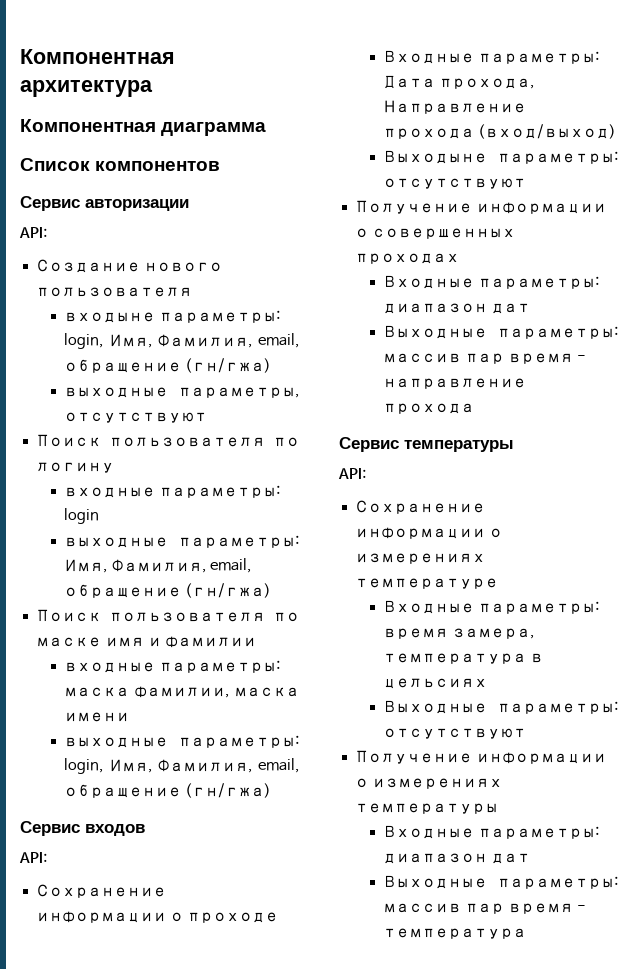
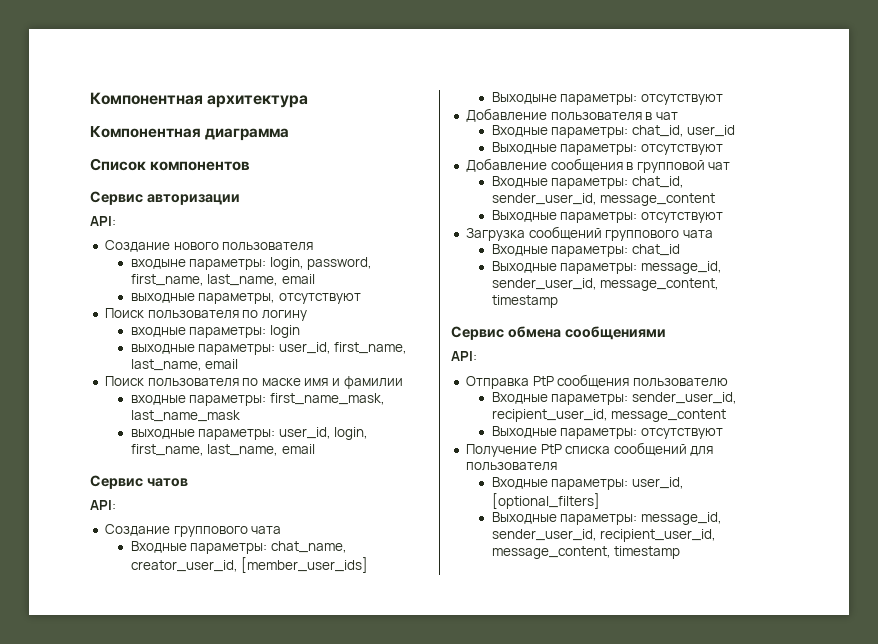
- входыне параметры: login, Имя, Фамилия, email, обращение (гн/гжа)
+ входыне параметры: login, password, first_name, last_name, email
- выходные параметры: Имя, Фамилия, email, обращение (гн/гжа)
+ выходные параметры: user_id, first_name, last_name, email
- входные параметры: маска фамилии, маска имени
- выходные параметры: login, Имя, Фамилия, email, обращение (гн/гжа)
- Сервис входов
+ входные параметры: first_name_mask, last_name_mask
+ выходные параметры: user_id, login, first_name, last_name, email
+ Сервис чатов
  API:
- Сохранение информации о проходе
- Входные параметры: Дата прохода, Направление прохода (вход/выход)
+ Создание группового чата
+ Входные параметры: chat_name, creator_user_id, [member_user_ids]
  Выходыне параметры: отсутствуют
- Получение информации о совершенных проходах
- Входные параметры: диапазон дат
- Выходные параметры: массив пар время - направление прохода
- Сервис температуры
+ Добавление пользователя в чат
+ Входные параметры: chat_id, user_id
+ Выходные параметры: отсутствуют
+ Добавление сообщения в групповой чат
+ Входные параметры: chat_id, sender_user_id, message_content
+ Выходные параметры: отсутствуют
+ Загрузка сообщений группового чата
+ Входные параметры: chat_id
+ Выходные параметры: message_id, sender_user_id, message_content, timestamp
+ Сервис обмена сообщениями
  API:
- Сохранение информации о измерениях температуре
- Входные параметры: время замера, температура в цельсиях
+ Отправка PtP сообщения пользователю
+ Входные параметры: sender_user_id, recipient_user_id, message_content
- Получение информации о измерениях температуры
- Входные параметры: диапазон дат
- Выходные параметры: массив пар время - температура
+ Получение PtP списка сообщений для пользователя
+ Входные параметры: user_id, [optional_filters]
+ Выходные параметры: message_id, sender_user_id, recipient_user_id, message_content, timestamp

